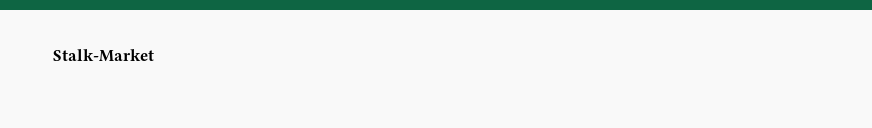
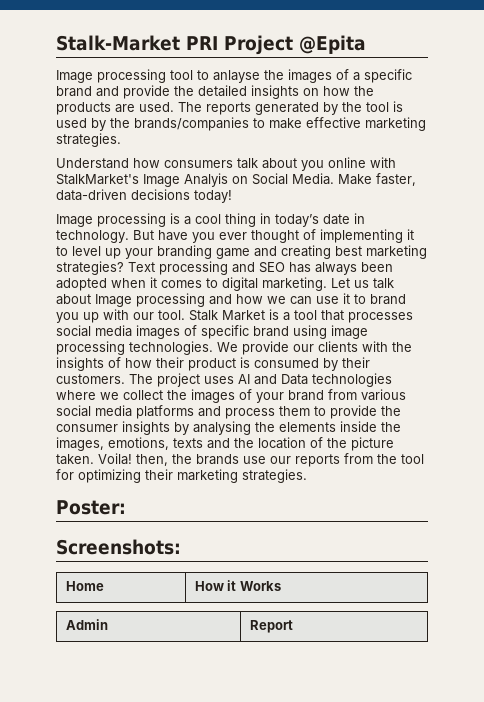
- Stalk-Market
+ Stalk-Market PRI Project @Epita
+ Image processing tool to anlayse the images of a specific brand and provide the detailed insights on how the products are used. The reports generated by the tool is used by the brands/companies to make effective marketing strategies.
+ Understand how consumers talk about you online with StalkMarket's Image Analyis on Social Media. Make faster, data-driven decisions today!
+ Image processing is a cool thing in today’s date in technology. But have you ever thought of implementing it to level up your branding game and creating best marketing strategies? Text processing and SEO has always been adopted when it comes to digital marketing. Let us talk about Image processing and how we can use it to brand you up with our tool. Stalk Market is a tool that processes social media images of specific brand using image processing technologies. We provide our clients with the insights of how their product is consumed by their customers. The project uses AI and Data technologies where we collect the images of your brand from various social media platforms and process them to provide the consumer insights by analysing the elements inside the images, emotions, texts and the location of the picture taken. Voila! then, the brands use our reports from the tool for optimizing their marketing strategies.
+ Poster:
+ Screenshots:
+ Home | How it Works
+ Admin | Report

